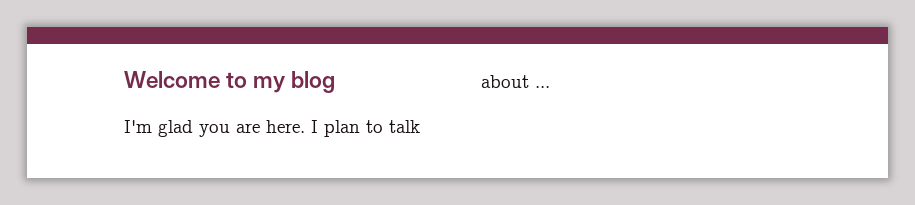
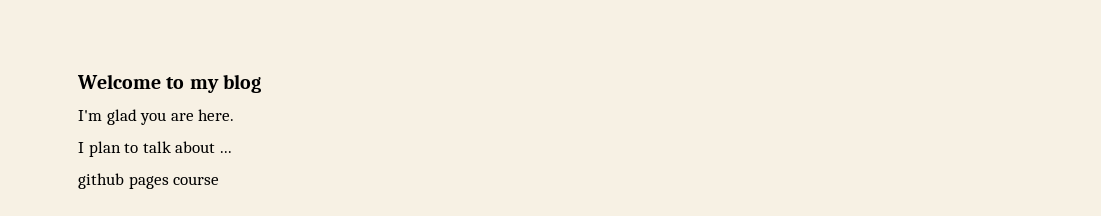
- I'm glad you are here. I plan to talk about ...
+ I'm glad you are here.
+ I plan to talk about ...
+ github pages course

